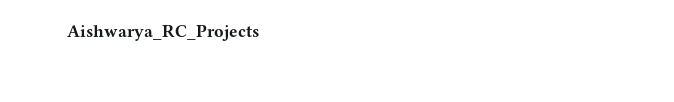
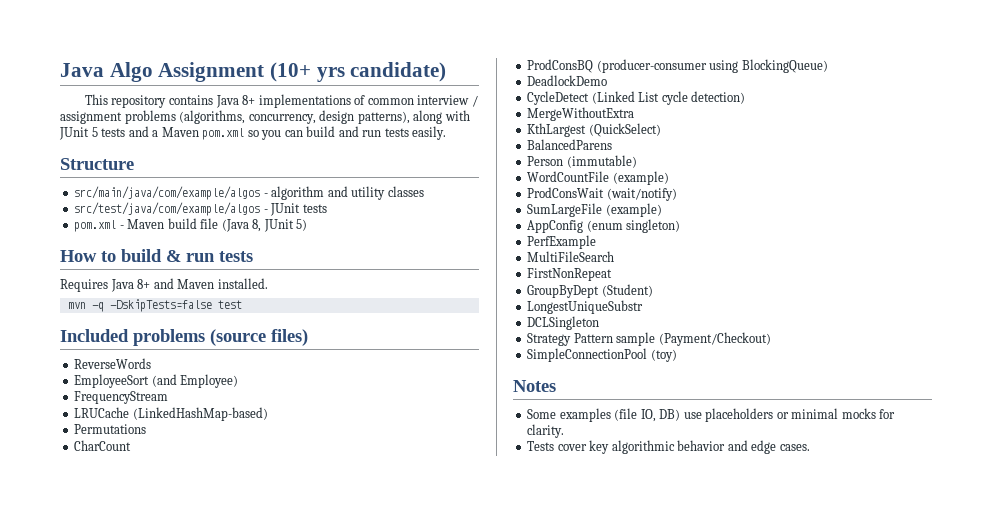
- Aishwarya_RC_Projects
+ Java Algo Assignment (10+ yrs candidate)
+ This repository contains Java 8+ implementations of common interview / assignment problems (algorithms, concurrency, design patterns), along with JUnit 5 tests and a Maven pom.xml so you can build and run tests easily.
+ Structure
+ src/main/java/com/example/algos - algorithm and utility classes
+ src/test/java/com/example/algos - JUnit tests
+ pom.xml - Maven build file (Java 8, JUnit 5)
+ How to build & run tests
+ Requires Java 8+ and Maven installed.
+ mvn -q -DskipTests=false test
+ Included problems (source files)
+ ReverseWords
+ EmployeeSort (and Employee)
+ FrequencyStream
+ LRUCache (LinkedHashMap-based)
+ Permutations
+ CharCount
+ ProdConsBQ (producer-consumer using BlockingQueue)
+ DeadlockDemo
+ CycleDetect (Linked List cycle detection)
+ MergeWithoutExtra
+ KthLargest (QuickSelect)
+ BalancedParens
+ Person (immutable)
+ WordCountFile (example)
+ ProdConsWait (wait/notify)
+ SumLargeFile (example)
+ AppConfig (enum singleton)
+ PerfExample
+ MultiFileSearch
+ FirstNonRepeat
+ GroupByDept (Student)
+ LongestUniqueSubstr
+ DCLSingleton
+ Strategy Pattern sample (Payment/Checkout)
+ SimpleConnectionPool (toy)
+ Notes
+ Some examples (file IO, DB) use placeholders or minimal mocks for clarity.
+ Tests cover key algorithmic behavior and edge cases.

